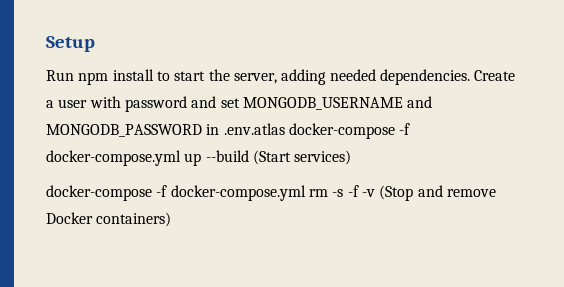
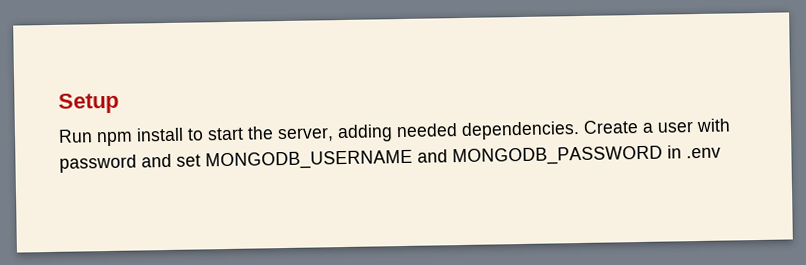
- Create a user with password and set MONGODB_USERNAME and MONGODB_PASSWORD in .env.atlas docker-compose -f docker-compose.yml up --build (Start services)
- docker-compose -f docker-compose.yml rm -s -f -v (Stop and remove Docker containers)
+ Create a user with password and set MONGODB_USERNAME and MONGODB_PASSWORD in .env

